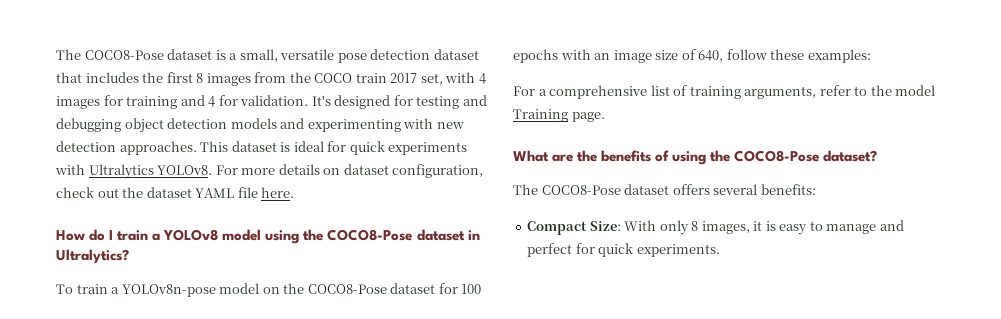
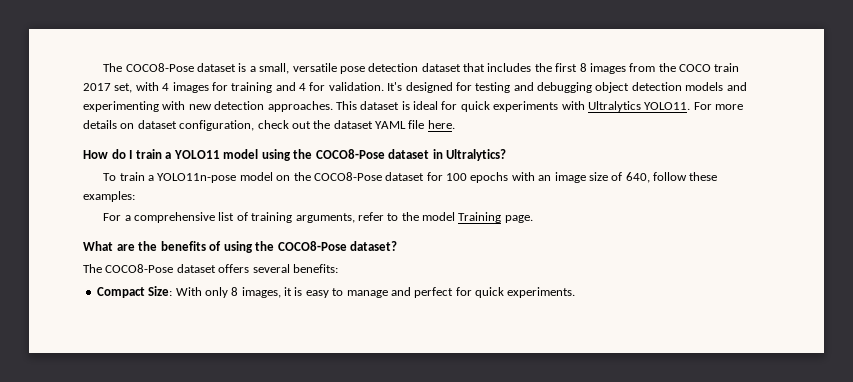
- This dataset is ideal for quick experiments with Ultralytics YOLOv8.
+ This dataset is ideal for quick experiments with Ultralytics YOLO11.
- How do I train a YOLOv8 model using the COCO8-Pose dataset in Ultralytics?
+ How do I train a YOLO11 model using the COCO8-Pose dataset in Ultralytics?
- To train a YOLOv8n-pose model on the COCO8-Pose dataset for 100 epochs with an image size of 640, follow these examples:
+ To train a YOLO11n-pose model on the COCO8-Pose dataset for 100 epochs with an image size of 640, follow these examples:

